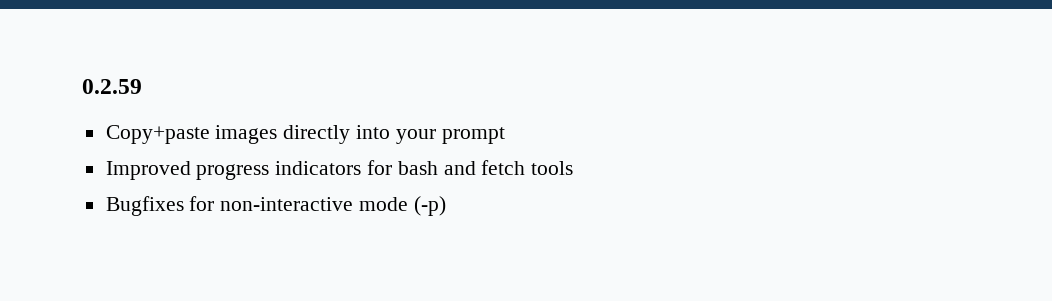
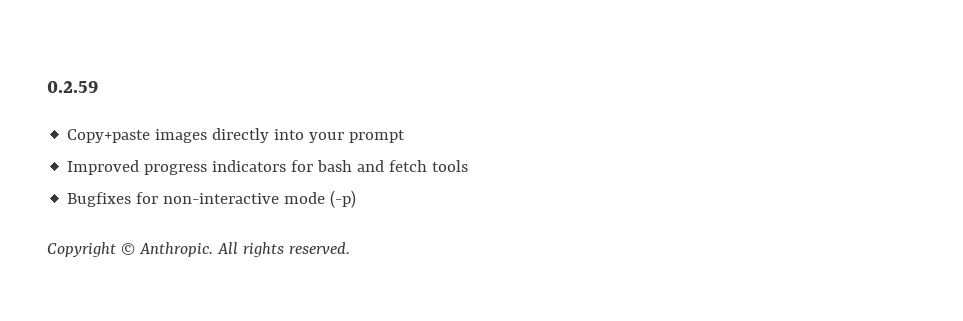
+ Copyright © Anthropic. All rights reserved.

